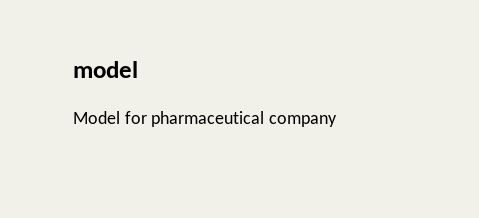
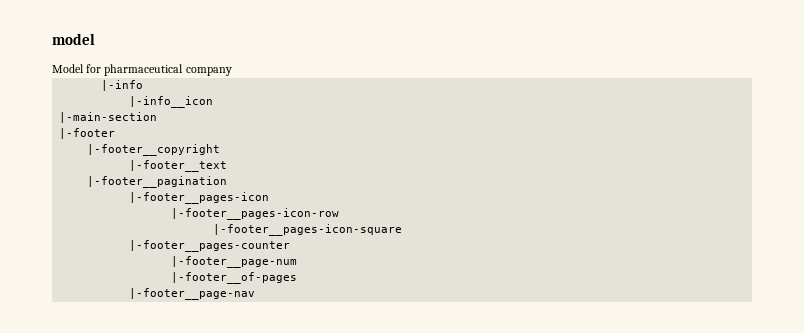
+ |-info
+ |-info__icon
+ |-main-section
+ |-footer
+ |-footer__copyright
+ |-footer__text
+ |-footer__pagination
+ |-footer__pages-icon
+ |-footer__pages-icon-row
+ |-footer__pages-icon-square
+ |-footer__pages-counter
+ |-footer__page-num
+ |-footer__of-pages
+ |-footer__page-nav

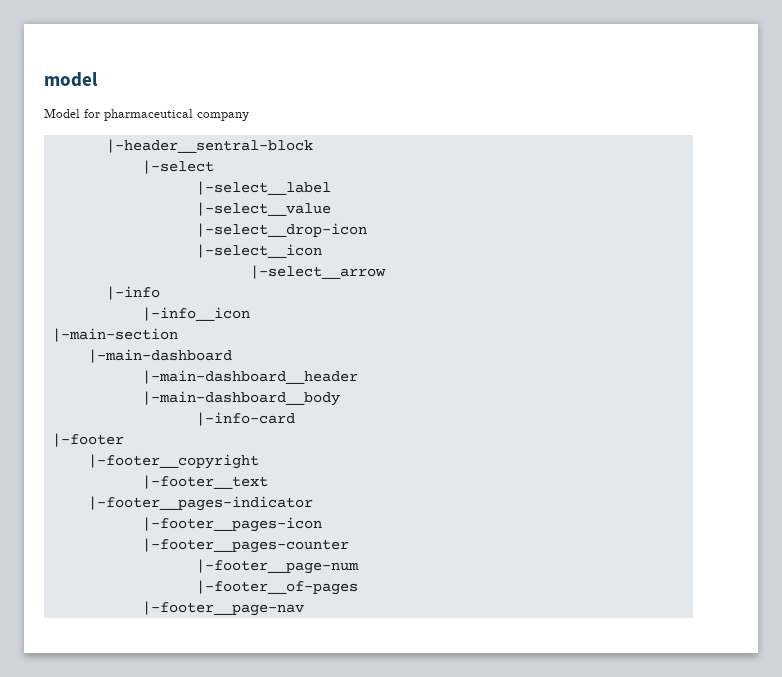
+ |-header__sentral-block
+ |-select
+ |-select__label
+ |-select__value
+ |-select__drop-icon
+ |-select__icon
+ |-select__arrow
+ |-main-dashboard
+ |-main-dashboard__header
+ |-main-dashboard__body
+ |-info-card
- |-footer__pagination
+ |-footer__pages-indicator
- |-footer__pages-icon-row
- |-footer__pages-icon-square

